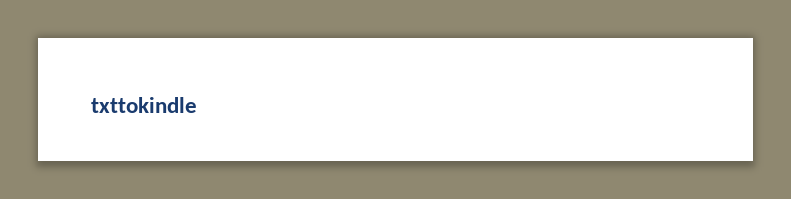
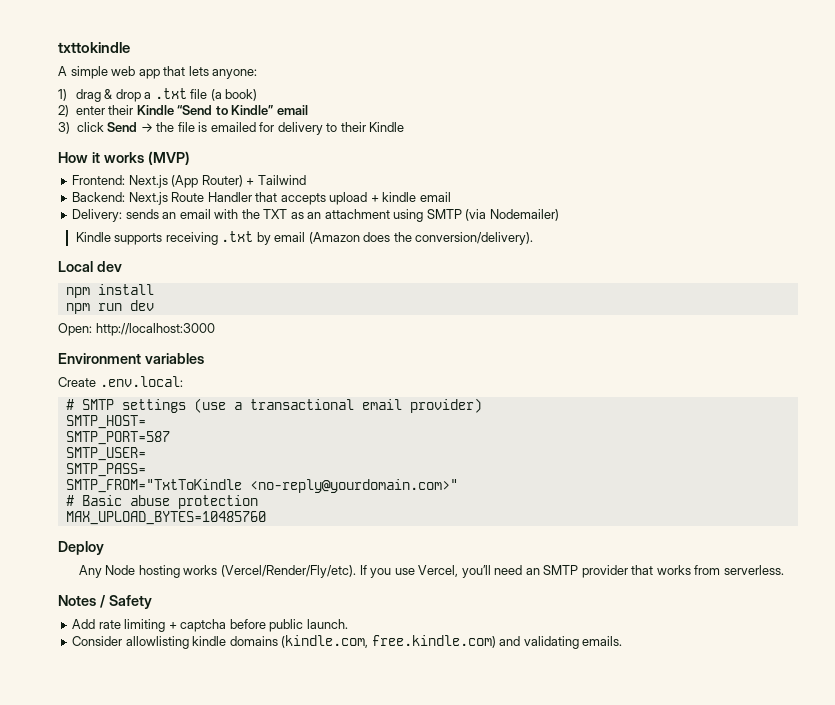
+ A simple web app that lets anyone:
+ 1) drag & drop a .txt file (a book)
+ 2) enter their Kindle “Send to Kindle” email
+ 3) click Send → the file is emailed for delivery to their Kindle
+ How it works (MVP)
+ Frontend: Next.js (App Router) + Tailwind
+ Backend: Next.js Route Handler that accepts upload + kindle email
+ Delivery: sends an email with the TXT as an attachment using SMTP (via Nodemailer)
+ Kindle supports receiving .txt by email (Amazon does the conversion/delivery).
+ Local dev
+ npm install
+ npm run dev
+ Open: http://localhost:3000
+ Environment variables
+ Create .env.local:
+ # SMTP settings (use a transactional email provider)
+ SMTP_HOST=
+ SMTP_PORT=587
+ SMTP_USER=
+ SMTP_PASS=
+ SMTP_FROM="TxtToKindle <no-reply@yourdomain.com>"
+ # Basic abuse protection
+ MAX_UPLOAD_BYTES=10485760
+ Deploy
+ Any Node hosting works (Vercel/Render/Fly/etc). If you use Vercel, you’ll need an SMTP provider that works from serverless.
+ Notes / Safety
+ Add rate limiting + captcha before public launch.
+ Consider allowlisting kindle domains (kindle.com, free.kindle.com) and validating emails.

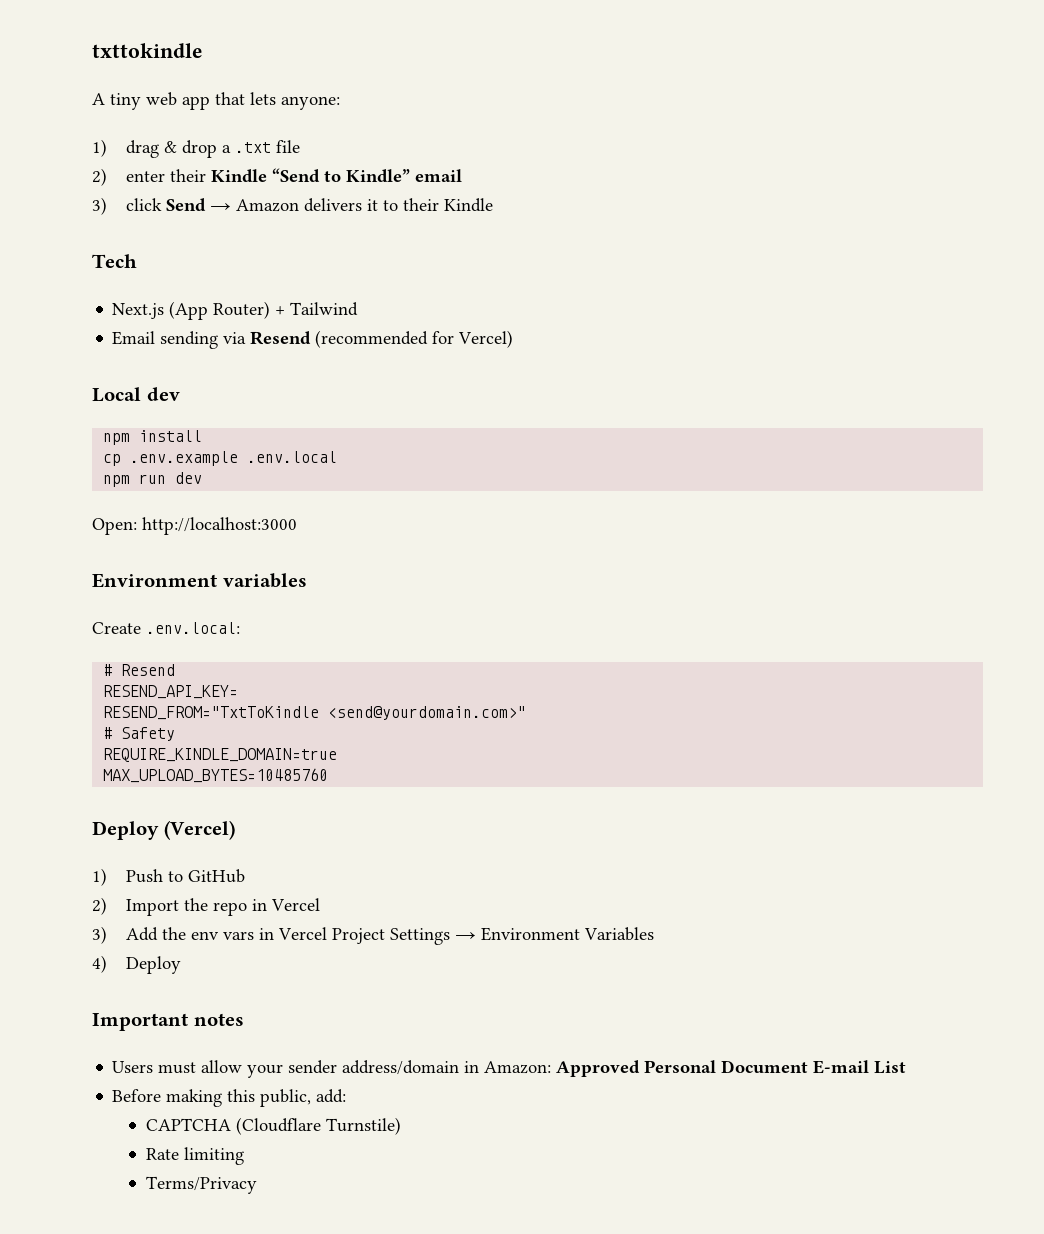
- A simple web app that lets anyone:
+ A tiny web app that lets anyone:
- 1) drag & drop a .txt file (a book)
+ 1) drag & drop a .txt file
- 3) click Send → the file is emailed for delivery to their Kindle
- How it works (MVP)
- Frontend: Next.js (App Router) + Tailwind
+ 3) click Send → Amazon delivers it to their Kindle
+ Tech
+ Next.js (App Router) + Tailwind
- Backend: Next.js Route Handler that accepts upload + kindle email
- Delivery: sends an email with the TXT as an attachment using SMTP (via Nodemailer)
- Kindle supports receiving .txt by email (Amazon does the conversion/delivery).
+ Email sending via Resend (recommended for Vercel)
+ cp .env.example .env.local
- # SMTP settings (use a transactional email provider)
- SMTP_HOST=
- SMTP_PORT=587
- SMTP_USER=
- SMTP_PASS=
- SMTP_FROM="TxtToKindle <no-reply@yourdomain.com>"
- # Basic abuse protection
+ # Resend
+ RESEND_API_KEY=
+ RESEND_FROM="TxtToKindle <send@yourdomain.com>"
+ # Safety
+ REQUIRE_KINDLE_DOMAIN=true
  MAX_UPLOAD_BYTES=10485760
- Deploy
- Any Node hosting works (Vercel/Render/Fly/etc). If you use Vercel, you’ll need an SMTP provider that works from serverless.
- Notes / Safety
- Add rate limiting + captcha before public launch.
- Consider allowlisting kindle domains (kindle.com, free.kindle.com) and validating emails.
+ Deploy (Vercel)
+ 1) Push to GitHub
+ 2) Import the repo in Vercel
+ 3) Add the env vars in Vercel Project Settings → Environment Variables
+ 4) Deploy
+ Important notes
+ Users must allow your sender address/domain in Amazon: Approved Personal Document E-mail List
+ Before making this public, add:
+ CAPTCHA (Cloudflare Turnstile)
+ Rate limiting
+ Terms/Privacy

